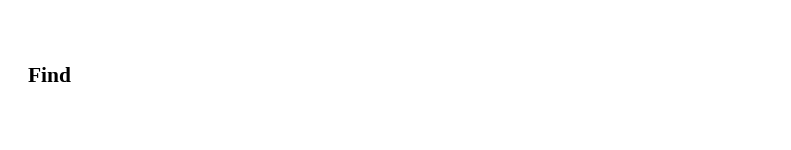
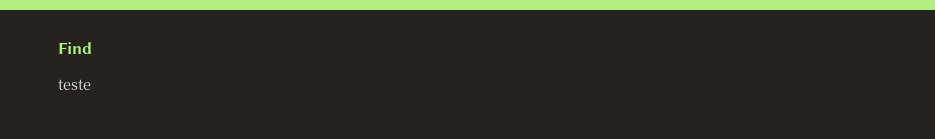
+ teste

